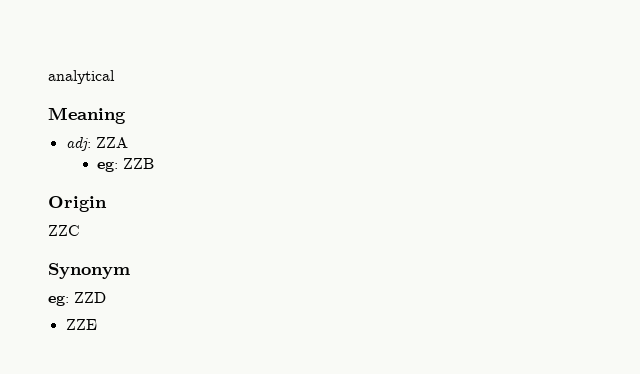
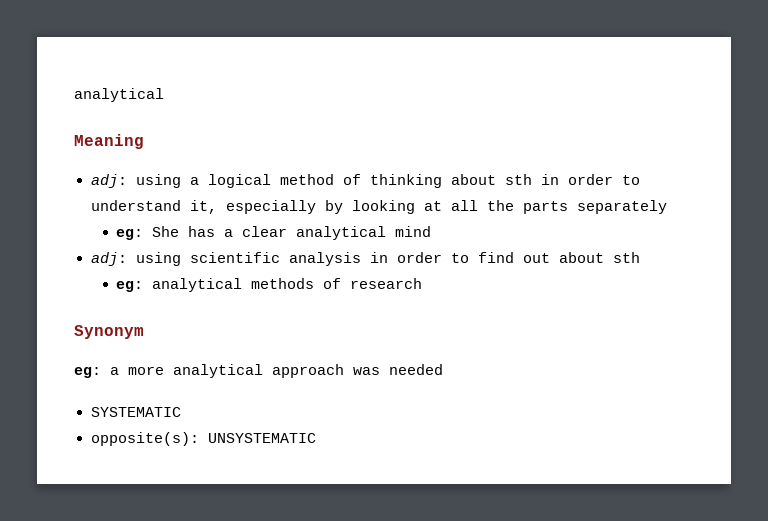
- adj: ZZA
- eg: ZZB
- Origin
- ZZC
+ adj: using a logical method of thinking about sth in order to understand it, especially by looking at all the parts separately
+ eg: She has a clear analytical mind
+ adj: using scientific analysis in order to find out about sth
+ eg: analytical methods of research
  Synonym
- eg: ZZD
- ZZE
+ eg: a more analytical approach was needed
+ SYSTEMATIC
+ opposite(s): UNSYSTEMATIC

